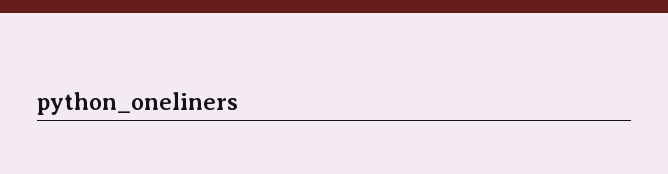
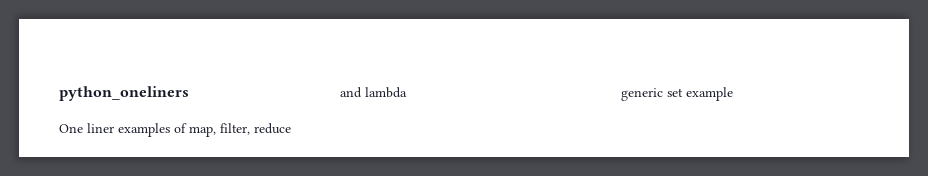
+ One liner examples of map, filter, reduce and lambda
+ generic set example

